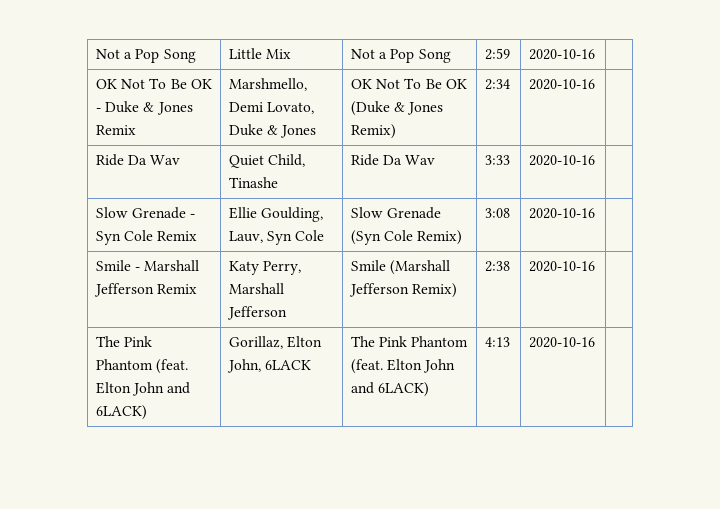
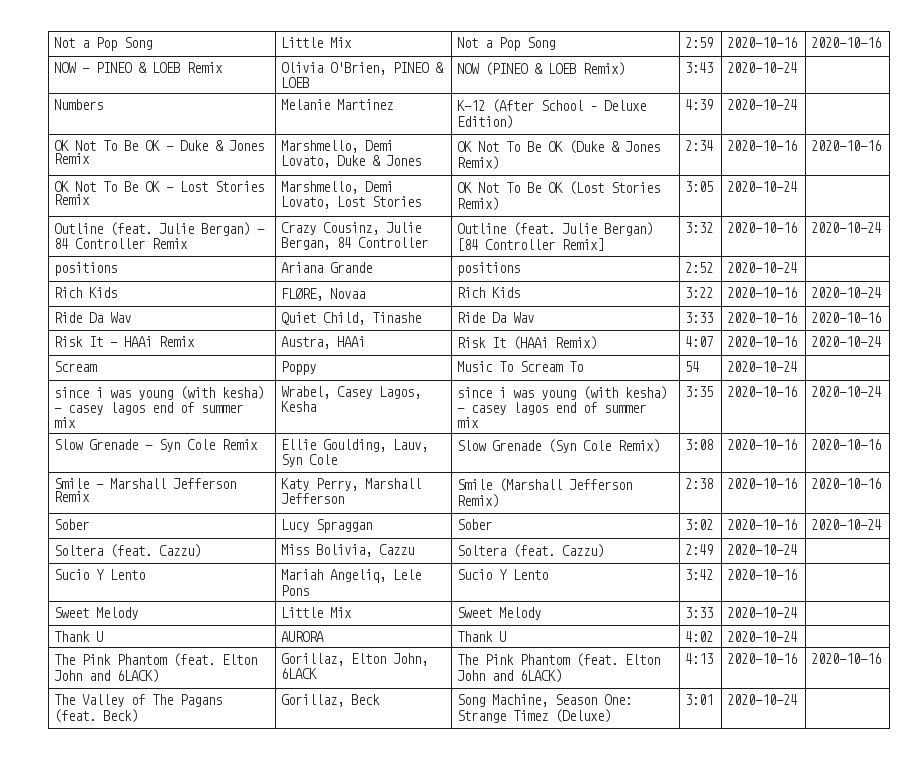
- Not a Pop Song | Little Mix | Not a Pop Song | 2:59 | 2020-10-16 |
+ Not a Pop Song | Little Mix | Not a Pop Song | 2:59 | 2020-10-16 | 2020-10-16
+ NOW - PINEO & LOEB Remix | Olivia O'Brien, PINEO & LOEB | NOW (PINEO & LOEB Remix) | 3:43 | 2020-10-24 |
+ Numbers | Melanie Martinez | K-12 (After School – Deluxe Edition) | 4:39 | 2020-10-24 |
- OK Not To Be OK - Duke & Jones Remix | Marshmello, Demi Lovato, Duke & Jones | OK Not To Be OK (Duke & Jones Remix) | 2:34 | 2020-10-16 |
+ OK Not To Be OK - Duke & Jones Remix | Marshmello, Demi Lovato, Duke & Jones | OK Not To Be OK (Duke & Jones Remix) | 2:34 | 2020-10-16 | 2020-10-16
+ OK Not To Be OK - Lost Stories Remix | Marshmello, Demi Lovato, Lost Stories | OK Not To Be OK (Lost Stories Remix) | 3:05 | 2020-10-24 |
+ Outline (feat. Julie Bergan) - 84 Controller Remix | Crazy Cousinz, Julie Bergan, 84 Controller | Outline (feat. Julie Bergan) [84 Controller Remix] | 3:32 | 2020-10-16 | 2020-10-24
+ positions | Ariana Grande | positions | 2:52 | 2020-10-24 |
+ Rich Kids | FLØRE, Novaa | Rich Kids | 3:22 | 2020-10-16 | 2020-10-24
- Ride Da Wav | Quiet Child, Tinashe | Ride Da Wav | 3:33 | 2020-10-16 |
+ Ride Da Wav | Quiet Child, Tinashe | Ride Da Wav | 3:33 | 2020-10-16 | 2020-10-16
+ Risk It - HAAi Remix | Austra, HAAi | Risk It (HAAi Remix) | 4:07 | 2020-10-16 | 2020-10-24
+ Scream | Poppy | Music To Scream To | 54 | 2020-10-24 |
+ since i was young (with kesha) - casey lagos end of summer mix | Wrabel, Casey Lagos, Kesha | since i was young (with kesha) - casey lagos end of summer mix | 3:35 | 2020-10-16 | 2020-10-24
- Slow Grenade - Syn Cole Remix | Ellie Goulding, Lauv, Syn Cole | Slow Grenade (Syn Cole Remix) | 3:08 | 2020-10-16 |
+ Slow Grenade - Syn Cole Remix | Ellie Goulding, Lauv, Syn Cole | Slow Grenade (Syn Cole Remix) | 3:08 | 2020-10-16 | 2020-10-16
- Smile - Marshall Jefferson Remix | Katy Perry, Marshall Jefferson | Smile (Marshall Jefferson Remix) | 2:38 | 2020-10-16 |
+ Smile - Marshall Jefferson Remix | Katy Perry, Marshall Jefferson | Smile (Marshall Jefferson Remix) | 2:38 | 2020-10-16 | 2020-10-16
+ Sober | Lucy Spraggan | Sober | 3:02 | 2020-10-16 | 2020-10-24
+ Soltera (feat. Cazzu) | Miss Bolivia, Cazzu | Soltera (feat. Cazzu) | 2:49 | 2020-10-24 |
+ Sucio Y Lento | Mariah Angeliq, Lele Pons | Sucio Y Lento | 3:42 | 2020-10-16 |
+ Sweet Melody | Little Mix | Sweet Melody | 3:33 | 2020-10-24 |
+ Thank U | AURORA | Thank U | 4:02 | 2020-10-24 |
- The Pink Phantom (feat. Elton John and 6LACK) | Gorillaz, Elton John, 6LACK | The Pink Phantom (feat. Elton John and 6LACK) | 4:13 | 2020-10-16 |
+ The Pink Phantom (feat. Elton John and 6LACK) | Gorillaz, Elton John, 6LACK | The Pink Phantom (feat. Elton John and 6LACK) | 4:13 | 2020-10-16 | 2020-10-16
+ The Valley of The Pagans (feat. Beck) | Gorillaz, Beck | Song Machine, Season One: Strange Timez (Deluxe) | 3:01 | 2020-10-24 |

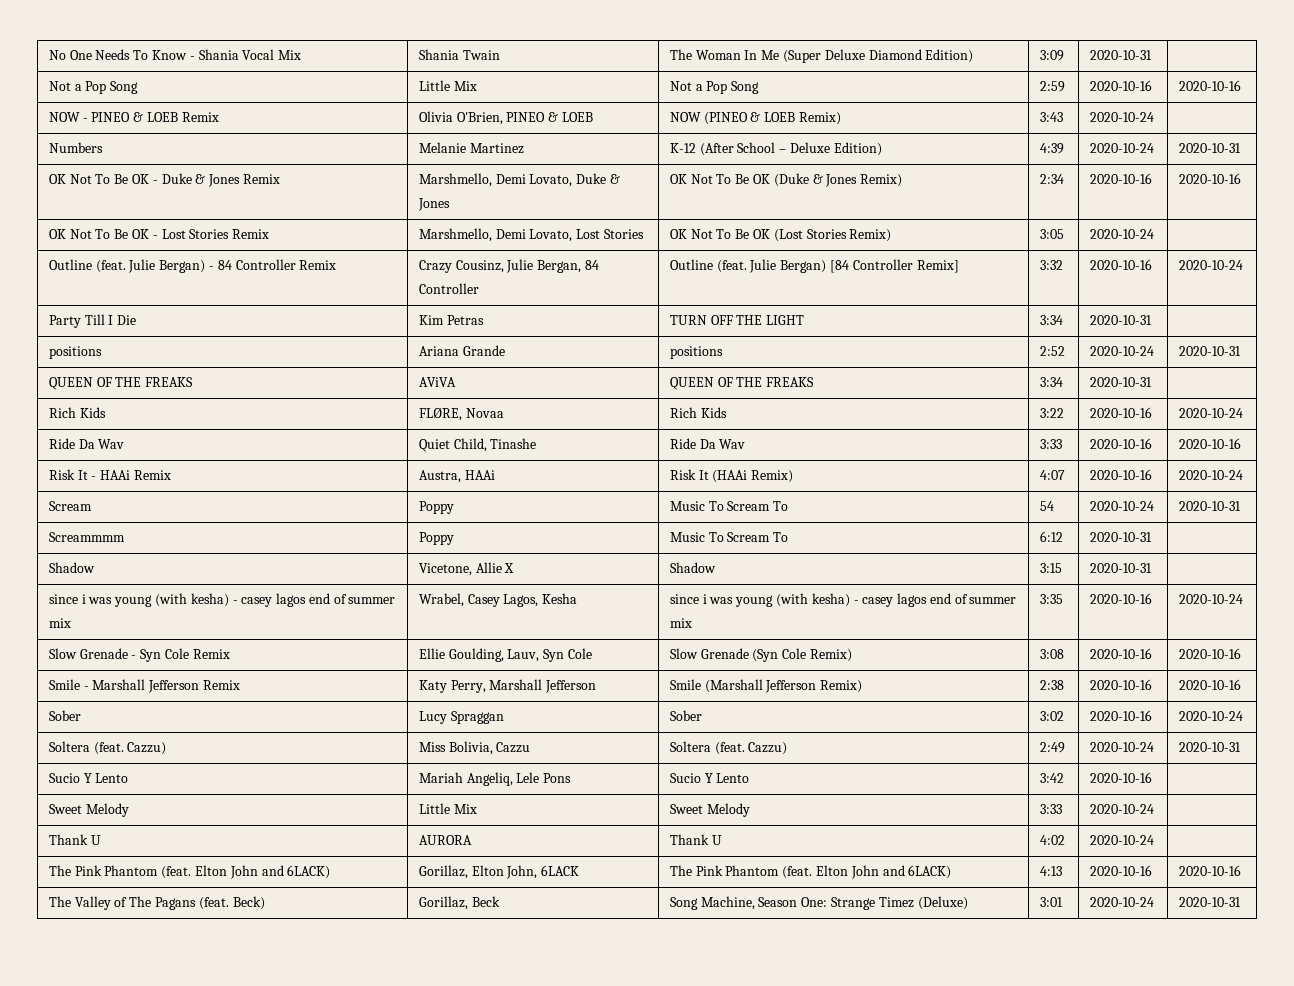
+ No One Needs To Know - Shania Vocal Mix | Shania Twain | The Woman In Me (Super Deluxe Diamond Edition) | 3:09 | 2020-10-31 |
- Numbers | Melanie Martinez | K-12 (After School – Deluxe Edition) | 4:39 | 2020-10-24 |
+ Numbers | Melanie Martinez | K-12 (After School – Deluxe Edition) | 4:39 | 2020-10-24 | 2020-10-31
+ Party Till I Die | Kim Petras | TURN OFF THE LIGHT | 3:34 | 2020-10-31 |
- positions | Ariana Grande | positions | 2:52 | 2020-10-24 |
+ positions | Ariana Grande | positions | 2:52 | 2020-10-24 | 2020-10-31
+ QUEEN OF THE FREAKS | AViVA | QUEEN OF THE FREAKS | 3:34 | 2020-10-31 |
- Scream | Poppy | Music To Scream To | 54 | 2020-10-24 |
+ Scream | Poppy | Music To Scream To | 54 | 2020-10-24 | 2020-10-31
+ Screammmm | Poppy | Music To Scream To | 6:12 | 2020-10-31 |
+ Shadow | Vicetone, Allie X | Shadow | 3:15 | 2020-10-31 |
- Soltera (feat. Cazzu) | Miss Bolivia, Cazzu | Soltera (feat. Cazzu) | 2:49 | 2020-10-24 |
+ Soltera (feat. Cazzu) | Miss Bolivia, Cazzu | Soltera (feat. Cazzu) | 2:49 | 2020-10-24 | 2020-10-31
- The Valley of The Pagans (feat. Beck) | Gorillaz, Beck | Song Machine, Season One: Strange Timez (Deluxe) | 3:01 | 2020-10-24 |
+ The Valley of The Pagans (feat. Beck) | Gorillaz, Beck | Song Machine, Season One: Strange Timez (Deluxe) | 3:01 | 2020-10-24 | 2020-10-31

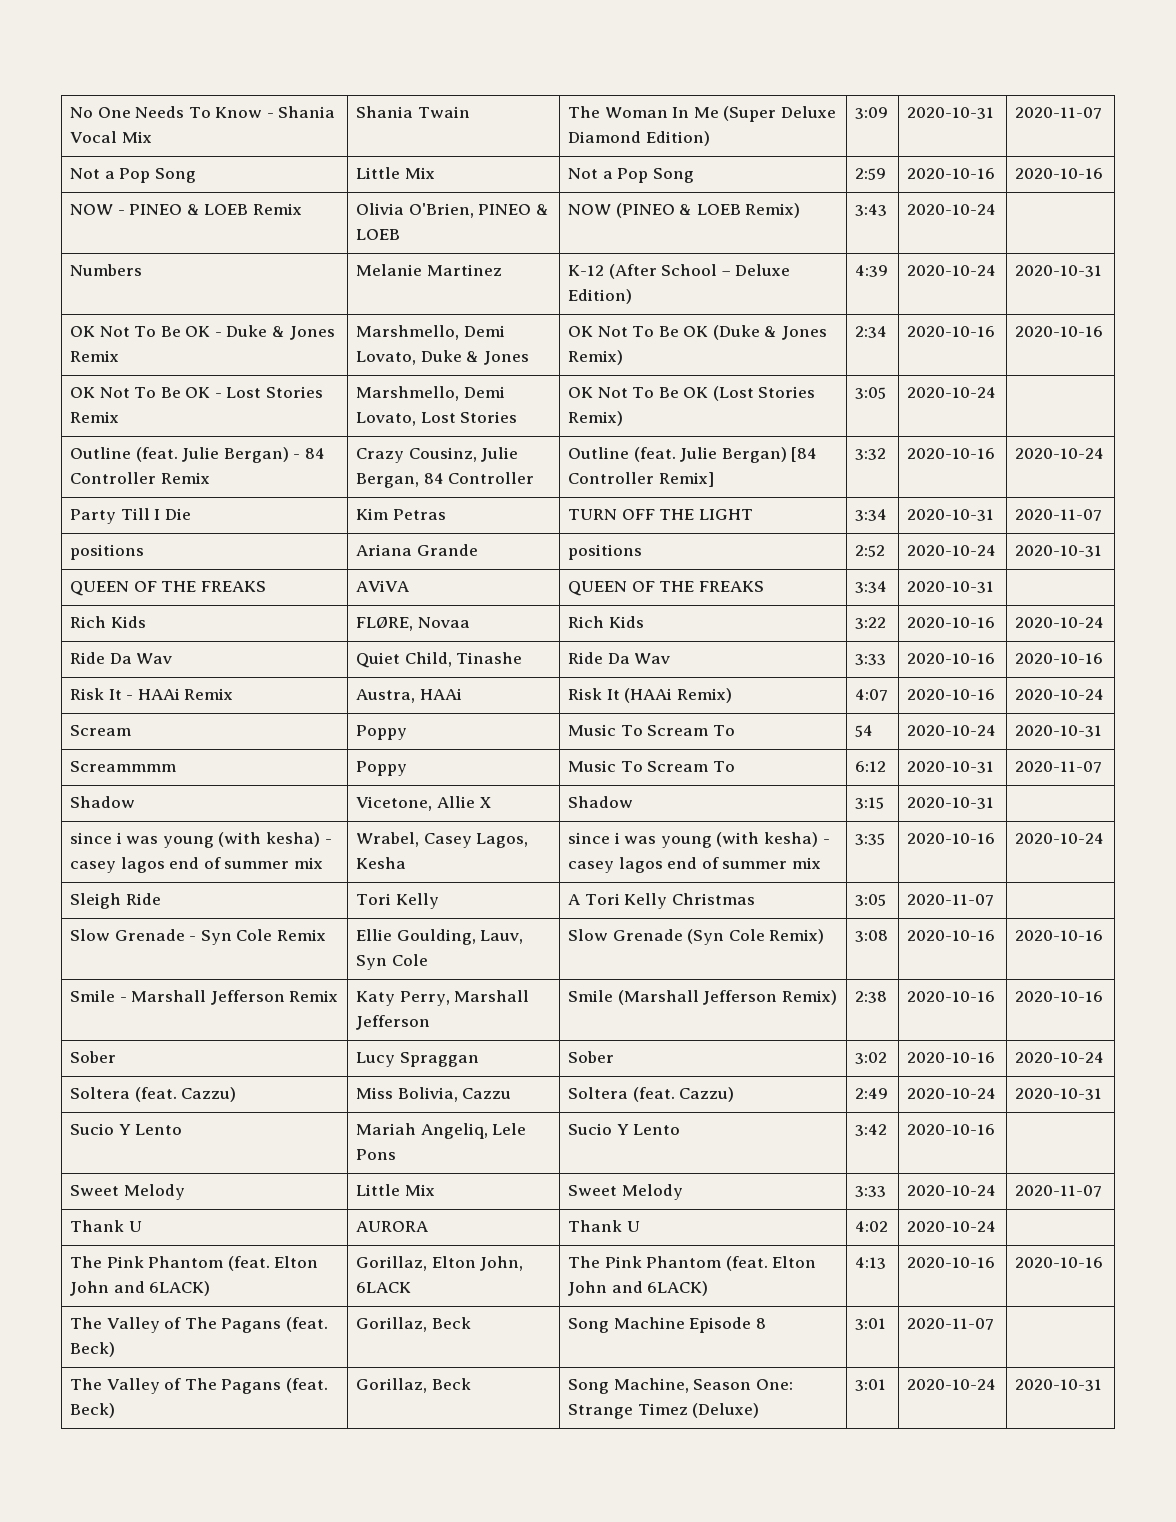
- No One Needs To Know - Shania Vocal Mix | Shania Twain | The Woman In Me (Super Deluxe Diamond Edition) | 3:09 | 2020-10-31 |
+ No One Needs To Know - Shania Vocal Mix | Shania Twain | The Woman In Me (Super Deluxe Diamond Edition) | 3:09 | 2020-10-31 | 2020-11-07
- Party Till I Die | Kim Petras | TURN OFF THE LIGHT | 3:34 | 2020-10-31 |
+ Party Till I Die | Kim Petras | TURN OFF THE LIGHT | 3:34 | 2020-10-31 | 2020-11-07
- Screammmm | Poppy | Music To Scream To | 6:12 | 2020-10-31 |
+ Screammmm | Poppy | Music To Scream To | 6:12 | 2020-10-31 | 2020-11-07
+ Sleigh Ride | Tori Kelly | A Tori Kelly Christmas | 3:05 | 2020-11-07 |
- Sweet Melody | Little Mix | Sweet Melody | 3:33 | 2020-10-24 |
+ Sweet Melody | Little Mix | Sweet Melody | 3:33 | 2020-10-24 | 2020-11-07
+ The Valley of The Pagans (feat. Beck) | Gorillaz, Beck | Song Machine Episode 8 | 3:01 | 2020-11-07 |

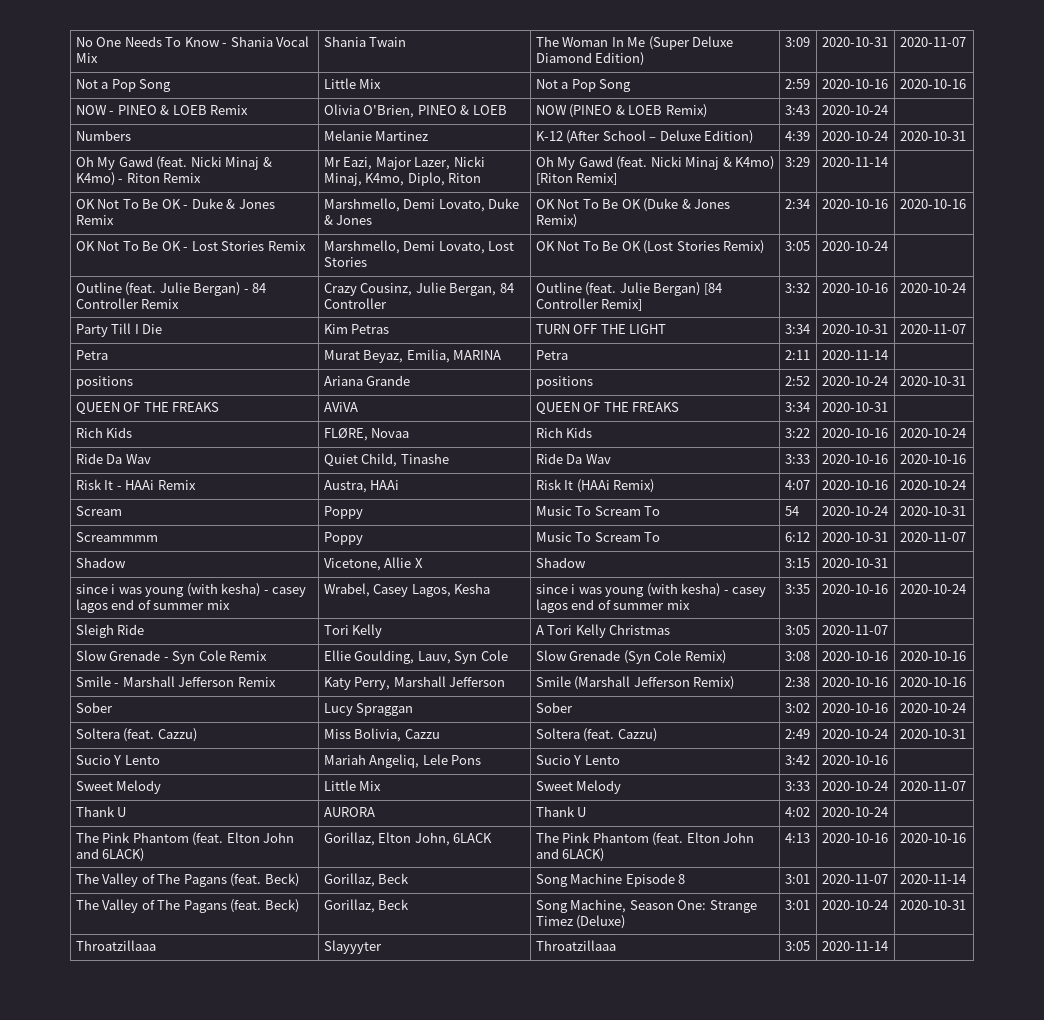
+ Oh My Gawd (feat. Nicki Minaj & K4mo) - Riton Remix | Mr Eazi, Major Lazer, Nicki Minaj, K4mo, Diplo, Riton | Oh My Gawd (feat. Nicki Minaj & K4mo) [Riton Remix] | 3:29 | 2020-11-14 |
+ Petra | Murat Beyaz, Emilia, MARINA | Petra | 2:11 | 2020-11-14 |
- The Valley of The Pagans (feat. Beck) | Gorillaz, Beck | Song Machine Episode 8 | 3:01 | 2020-11-07 |
+ The Valley of The Pagans (feat. Beck) | Gorillaz, Beck | Song Machine Episode 8 | 3:01 | 2020-11-07 | 2020-11-14
+ Throatzillaaa | Slayyyter | Throatzillaaa | 3:05 | 2020-11-14 |

